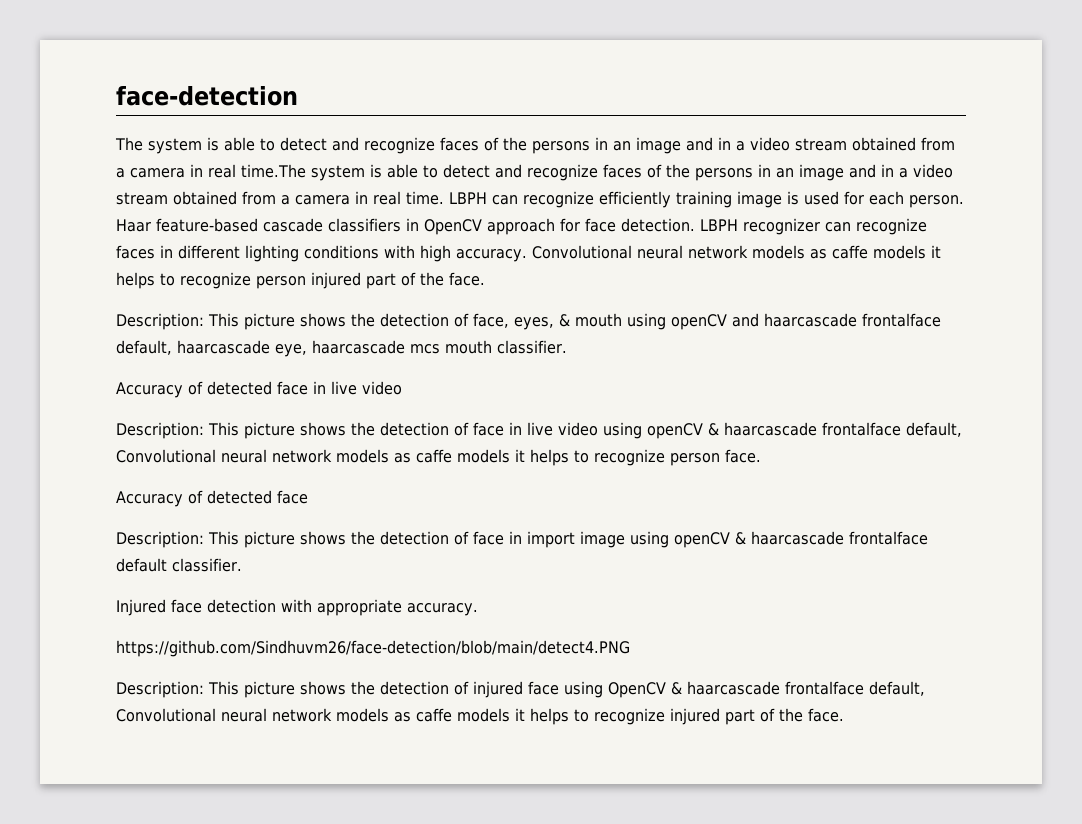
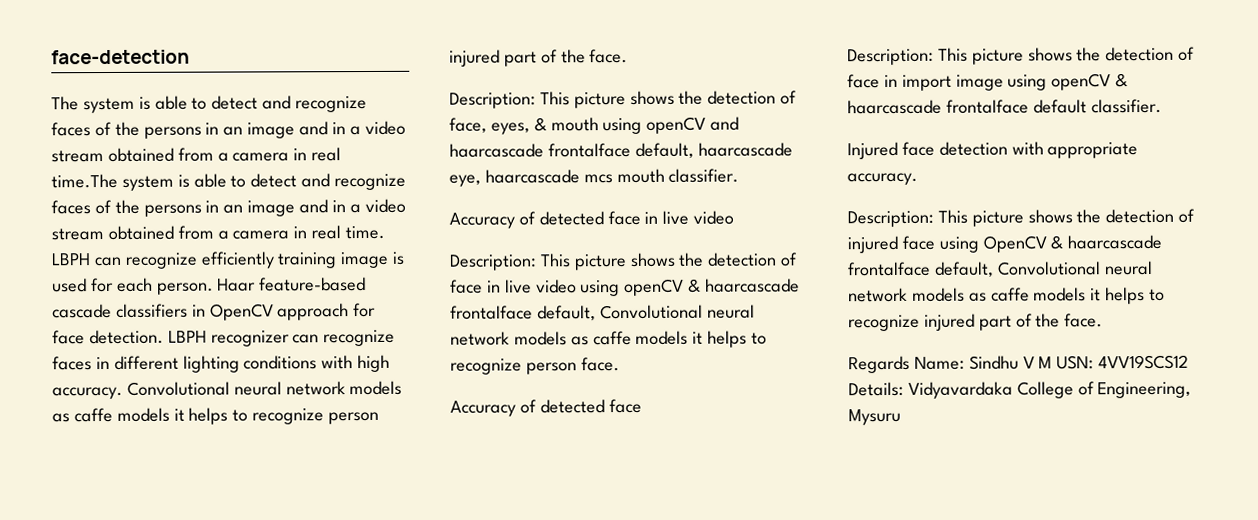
- https://github.com/Sindhuvm26/face-detection/blob/main/detect4.PNG
+ Regards Name: Sindhu V M USN: 4VV19SCS12 Details: Vidyavardaka College of Engineering, Mysuru

